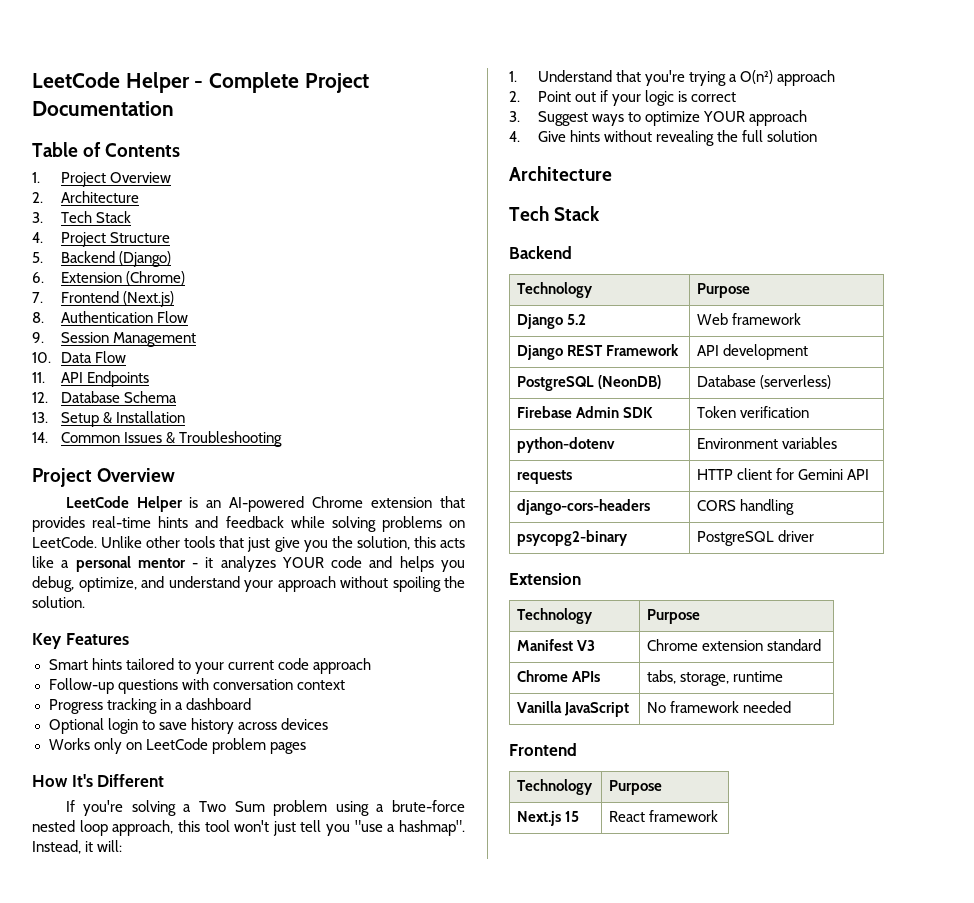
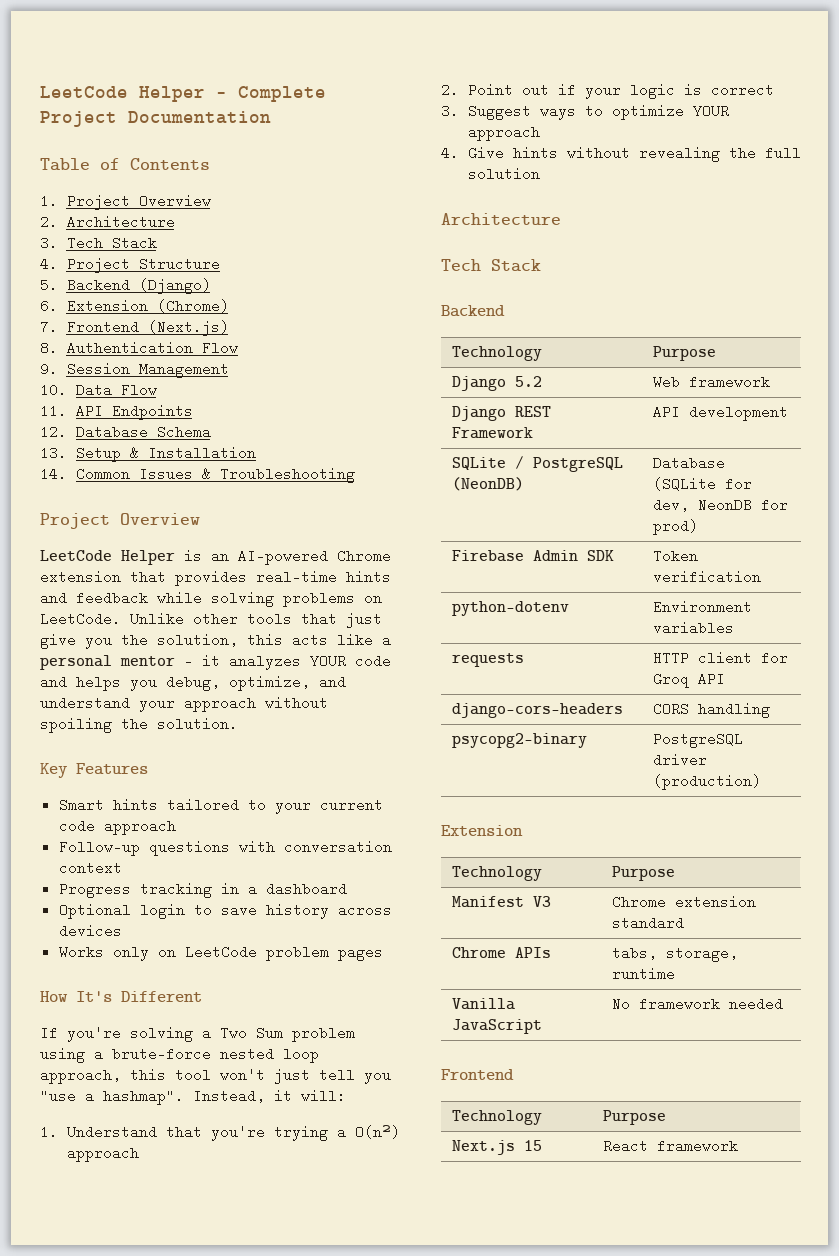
- PostgreSQL (NeonDB) | Database (serverless)
+ SQLite / PostgreSQL (NeonDB) | Database (SQLite for dev, NeonDB for prod)
- requests | HTTP client for Gemini API
+ requests | HTTP client for Groq API
- psycopg2-binary | PostgreSQL driver
+ psycopg2-binary | PostgreSQL driver (production)

